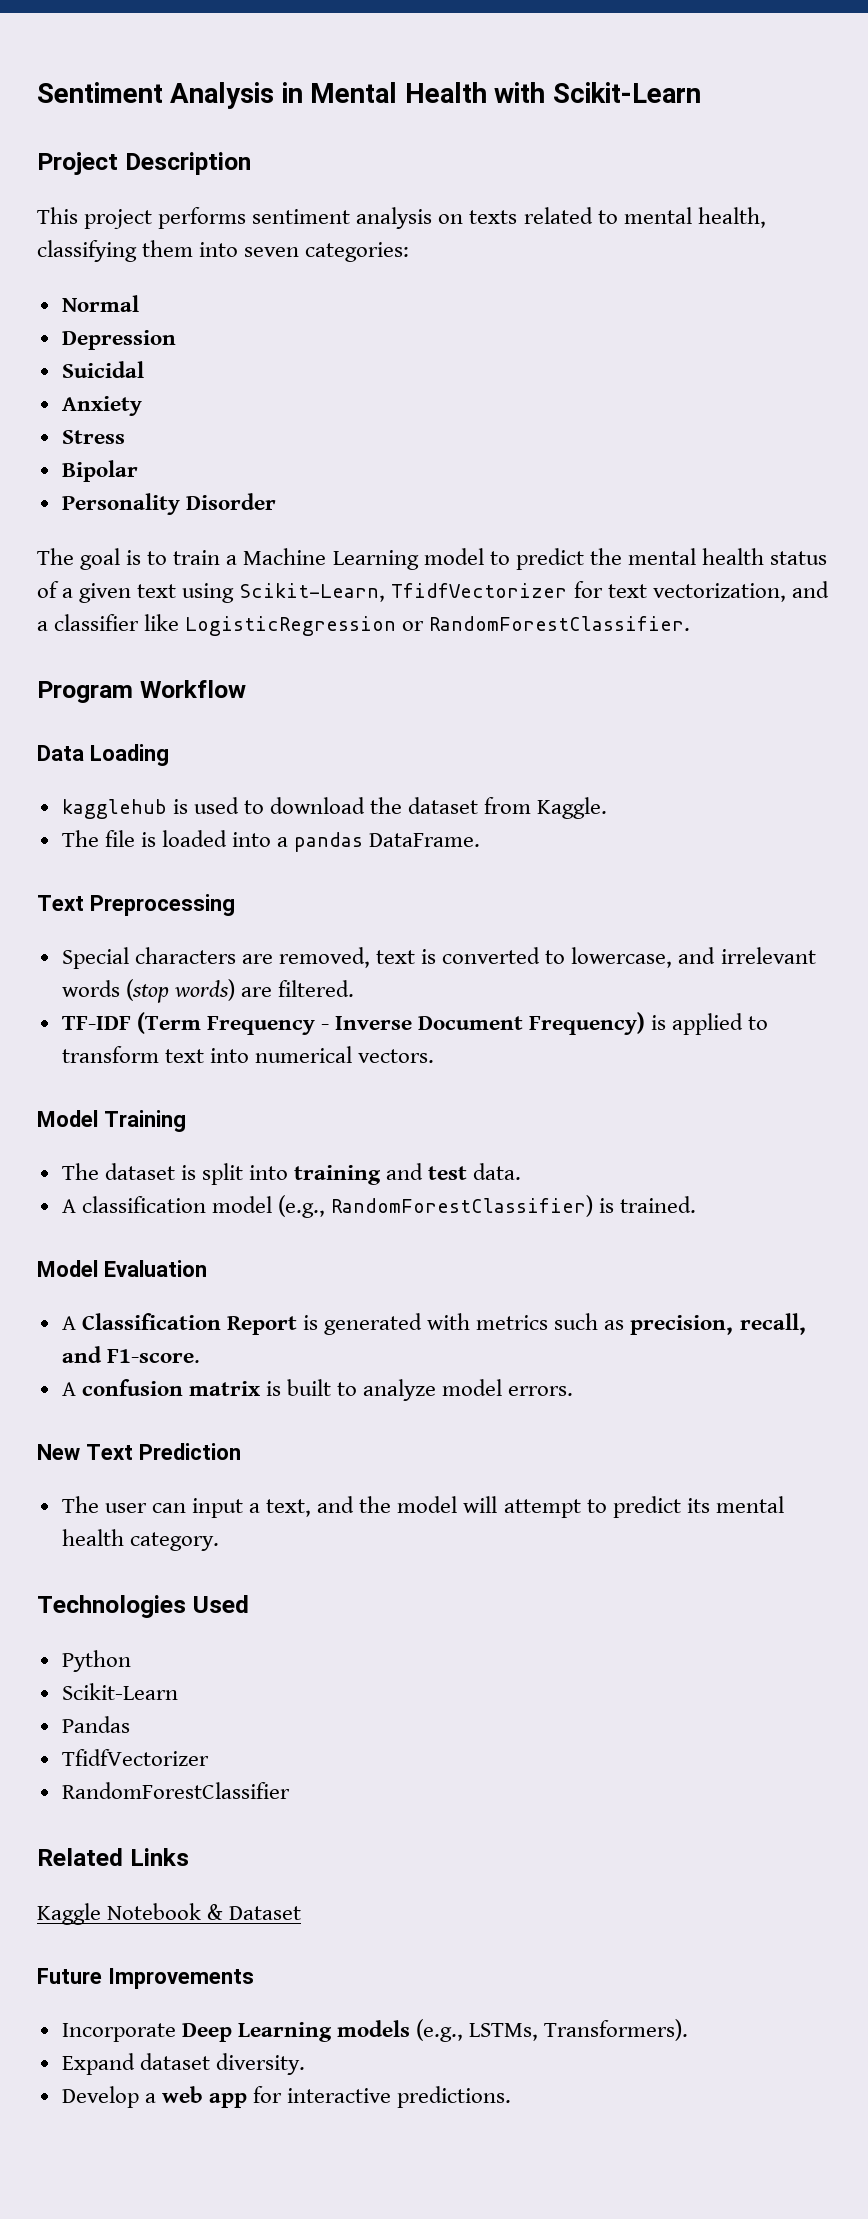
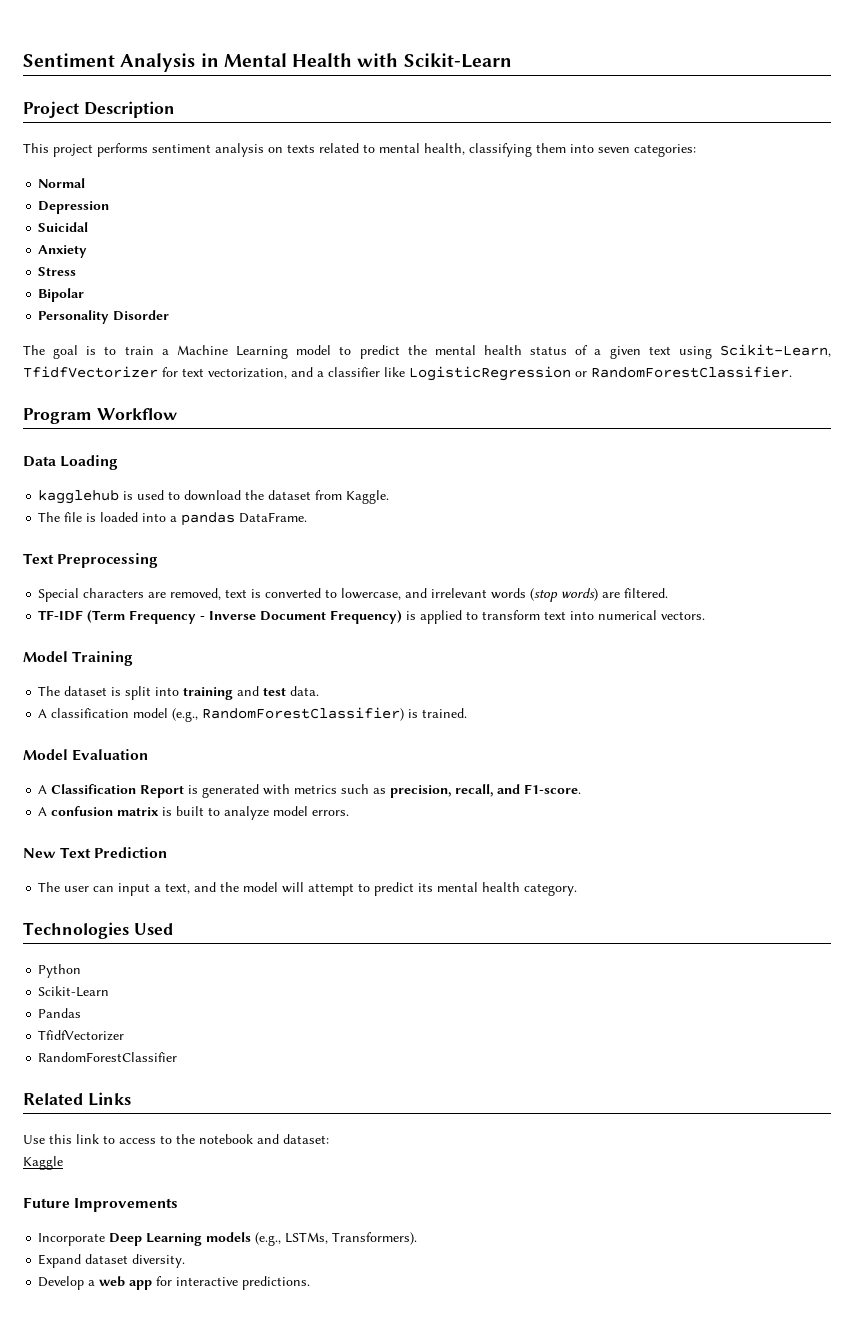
- Kaggle Notebook & Dataset
+ Use this link to access to the notebook and dataset:
+ Kaggle

